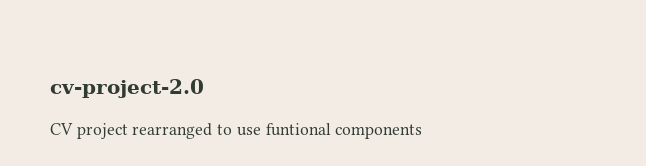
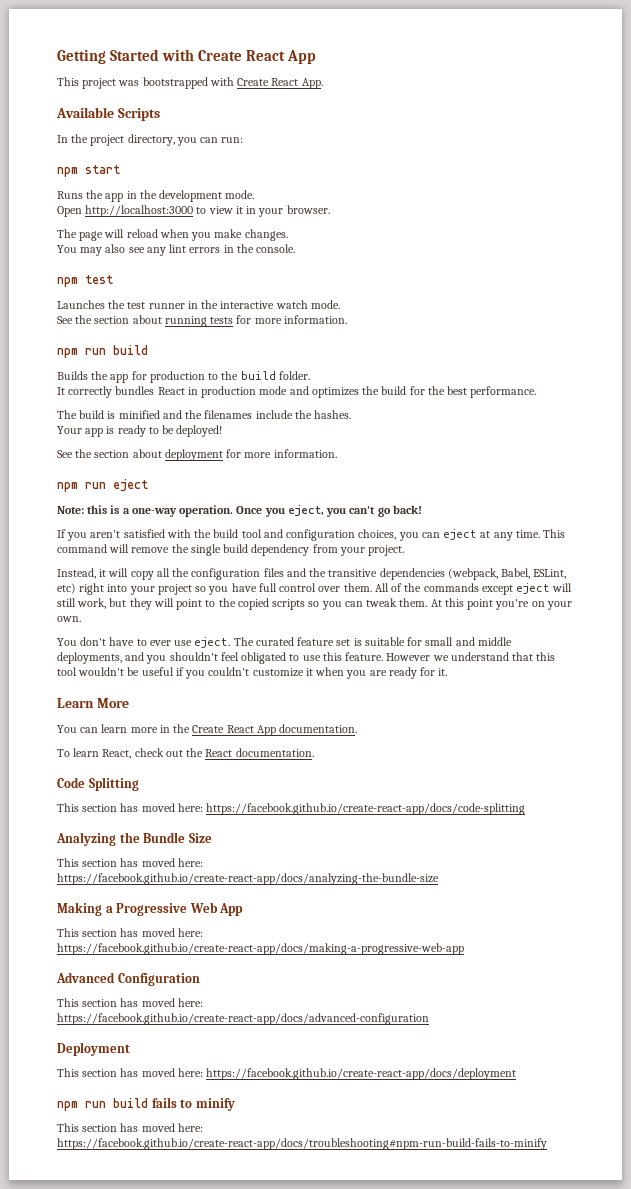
- cv-project-2.0
- CV project rearranged to use funtional components
+ Getting Started with Create React App
+ This project was bootstrapped with Create React App.
+ Available Scripts
+ In the project directory, you can run:
+ npm start
+ Runs the app in the development mode.
+ Open http://localhost:3000 to view it in your browser.
+ The page will reload when you make changes.
+ You may also see any lint errors in the console.
+ npm test
+ Launches the test runner in the interactive watch mode.
+ See the section about running tests for more information.
+ npm run build
+ Builds the app for production to the build folder.
+ It correctly bundles React in production mode and optimizes the build for the best performance.
+ The build is minified and the filenames include the hashes.
+ Your app is ready to be deployed!
+ See the section about deployment for more information.
+ npm run eject
+ Note: this is a one-way operation. Once you eject, you can't go back!
+ If you aren't satisfied with the build tool and configuration choices, you can eject at any time. This command will remove the single build dependency from your project.
+ Instead, it will copy all the configuration files and the transitive dependencies (webpack, Babel, ESLint, etc) right into your project so you have full control over them. All of the commands except eject will still work, but they will point to the copied scripts so you can tweak them. At this point you're on your own.
+ You don't have to ever use eject. The curated feature set is suitable for small and middle deployments, and you shouldn't feel obligated to use this feature. However we understand that this tool wouldn't be useful if you couldn't customize it when you are ready for it.
+ Learn More
+ You can learn more in the Create React App documentation.
+ To learn React, check out the React documentation.
+ Code Splitting
+ This section has moved here: https://facebook.github.io/create-react-app/docs/code-splitting
+ Analyzing the Bundle Size
+ This section has moved here: https://facebook.github.io/create-react-app/docs/analyzing-the-bundle-size
+ Making a Progressive Web App
+ This section has moved here: https://facebook.github.io/create-react-app/docs/making-a-progressive-web-app
+ Advanced Configuration
+ This section has moved here: https://facebook.github.io/create-react-app/docs/advanced-configuration
+ Deployment
+ This section has moved here: https://facebook.github.io/create-react-app/docs/deployment
+ npm run build fails to minify
+ This section has moved here: https://facebook.github.io/create-react-app/docs/troubleshooting#npm-run-build-fails-to-minify

